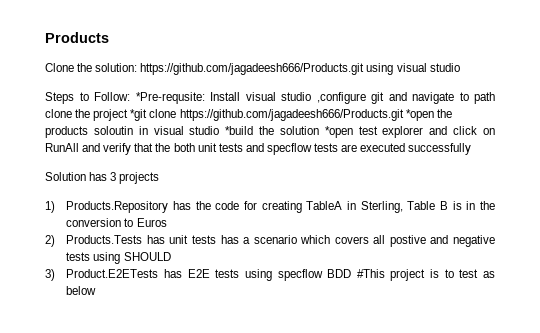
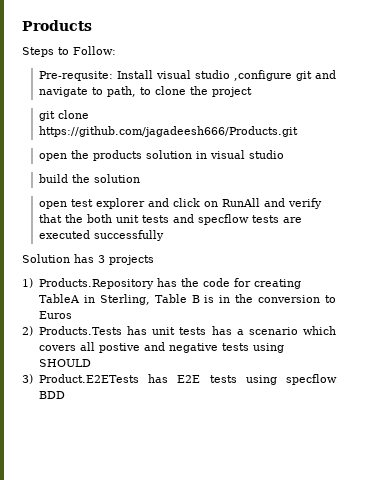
- Clone the solution: https://github.com/jagadeesh666/Products.git using visual studio
- Steps to Follow: *Pre-requsite: Install visual studio ,configure git and navigate to path clone the project *git clone https://github.com/jagadeesh666/Products.git *open the products soloutin in visual studio *build the solution *open test explorer and click on RunAll and verify that the both unit tests and specflow tests are executed successfully
+ Steps to Follow:
+ Pre-requsite: Install visual studio ,configure git and navigate to path, to clone the project
+ git clone https://github.com/jagadeesh666/Products.git
+ open the products solution in visual studio
+ build the solution
+ open test explorer and click on RunAll and verify that the both unit tests and specflow tests are executed successfully
- 3) Product.E2ETests has E2E tests using specflow BDD #This project is to test as below
+ 3) Product.E2ETests has E2E tests using specflow BDD

